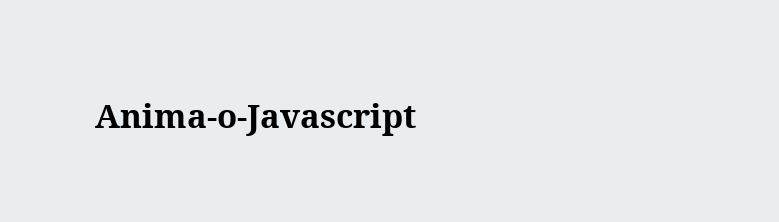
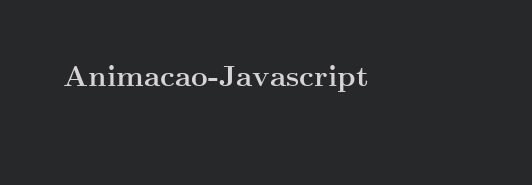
- Anima-o-Javascript
+ Animacao-Javascript

